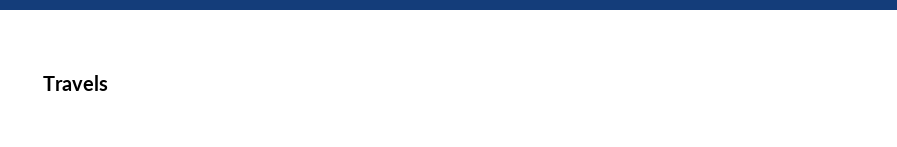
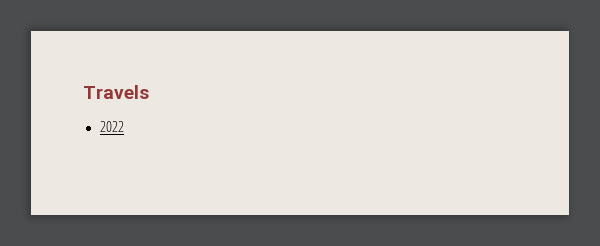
+ 2022

